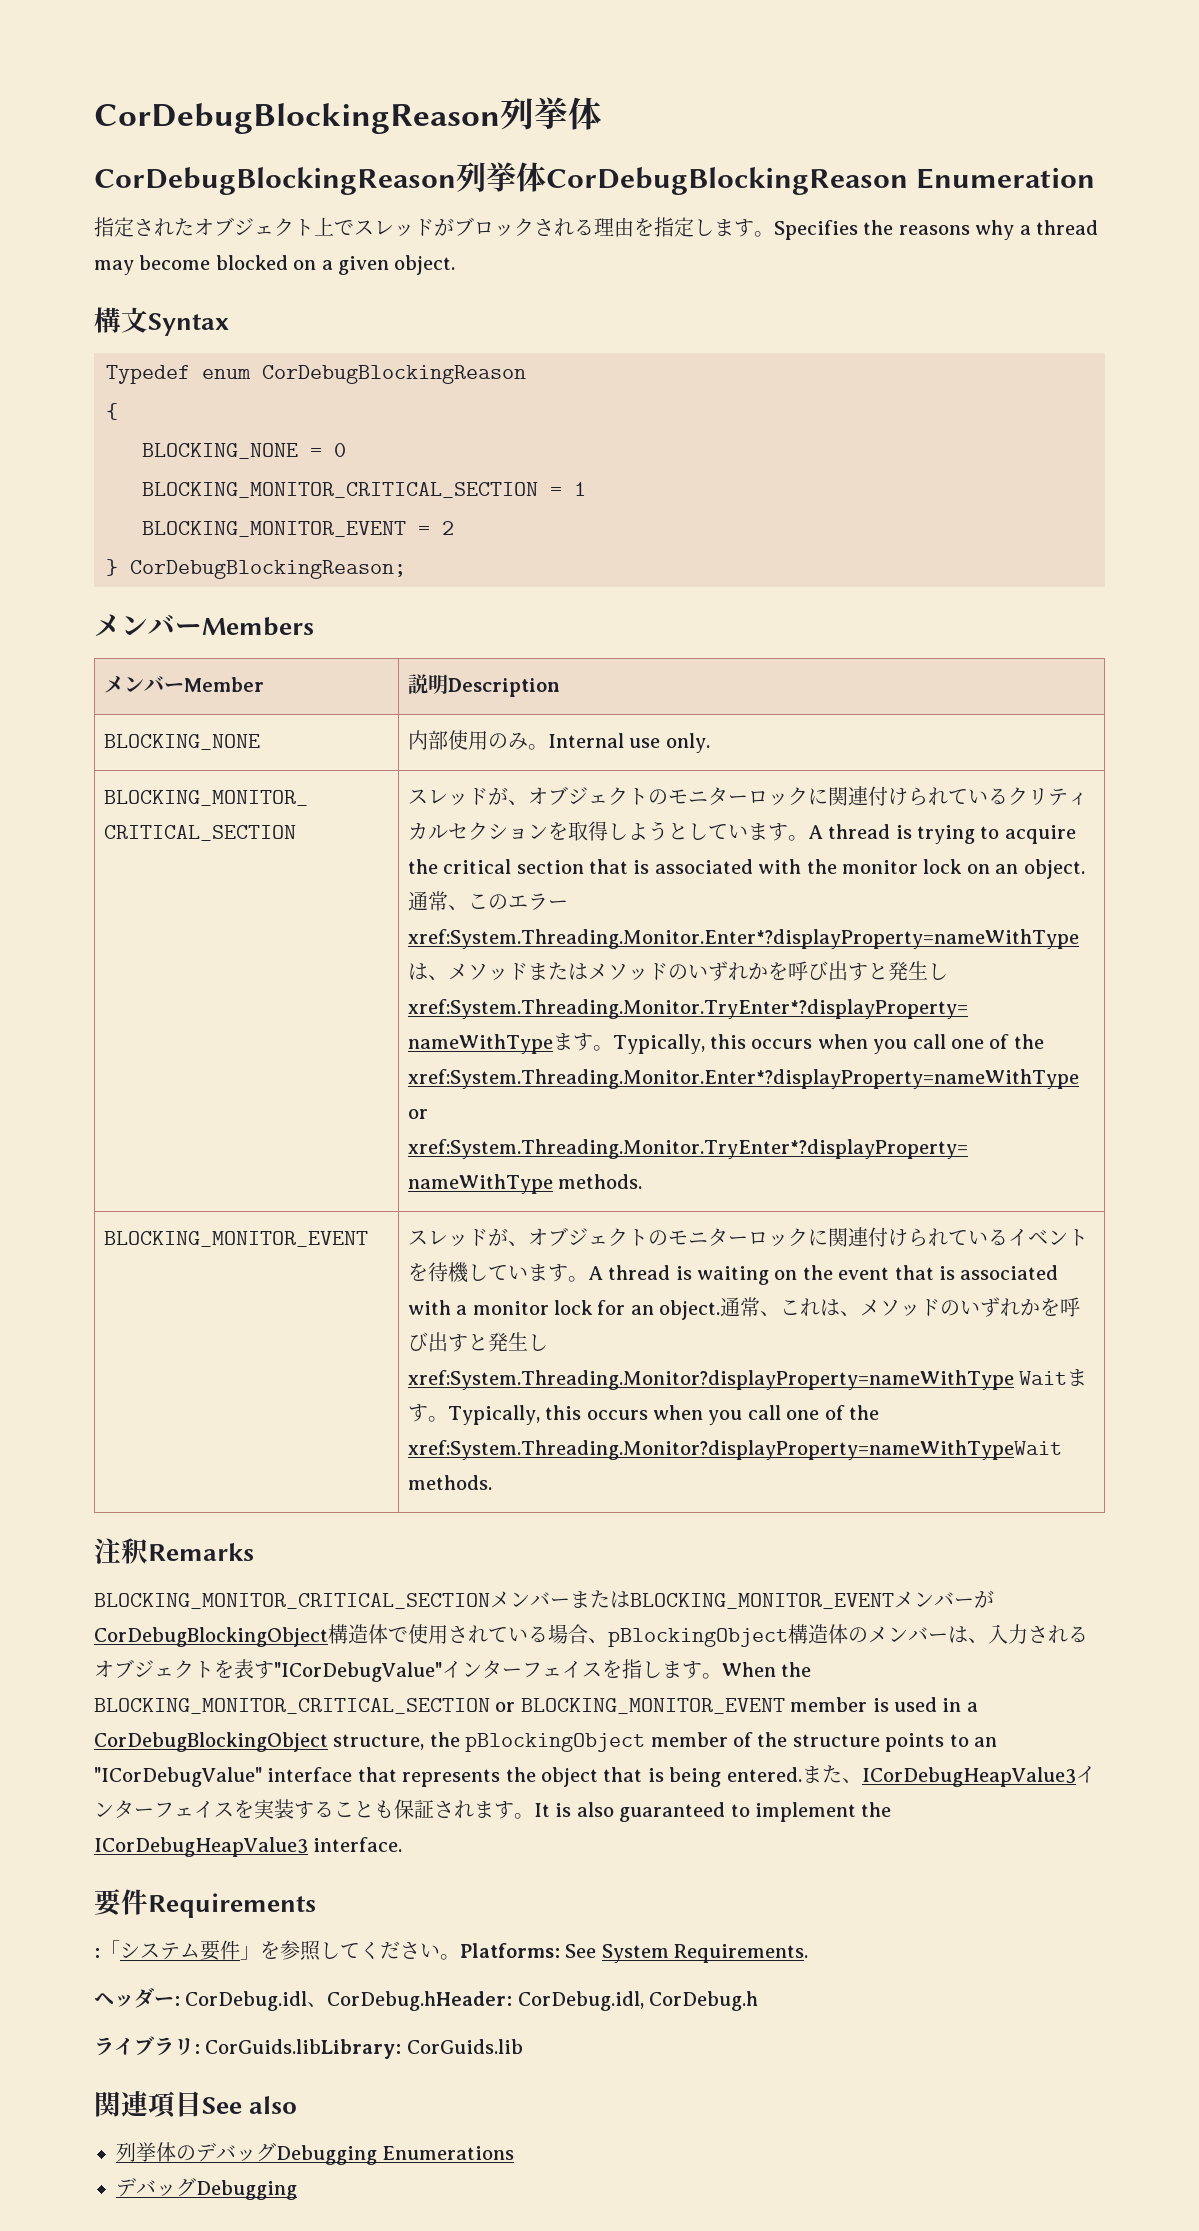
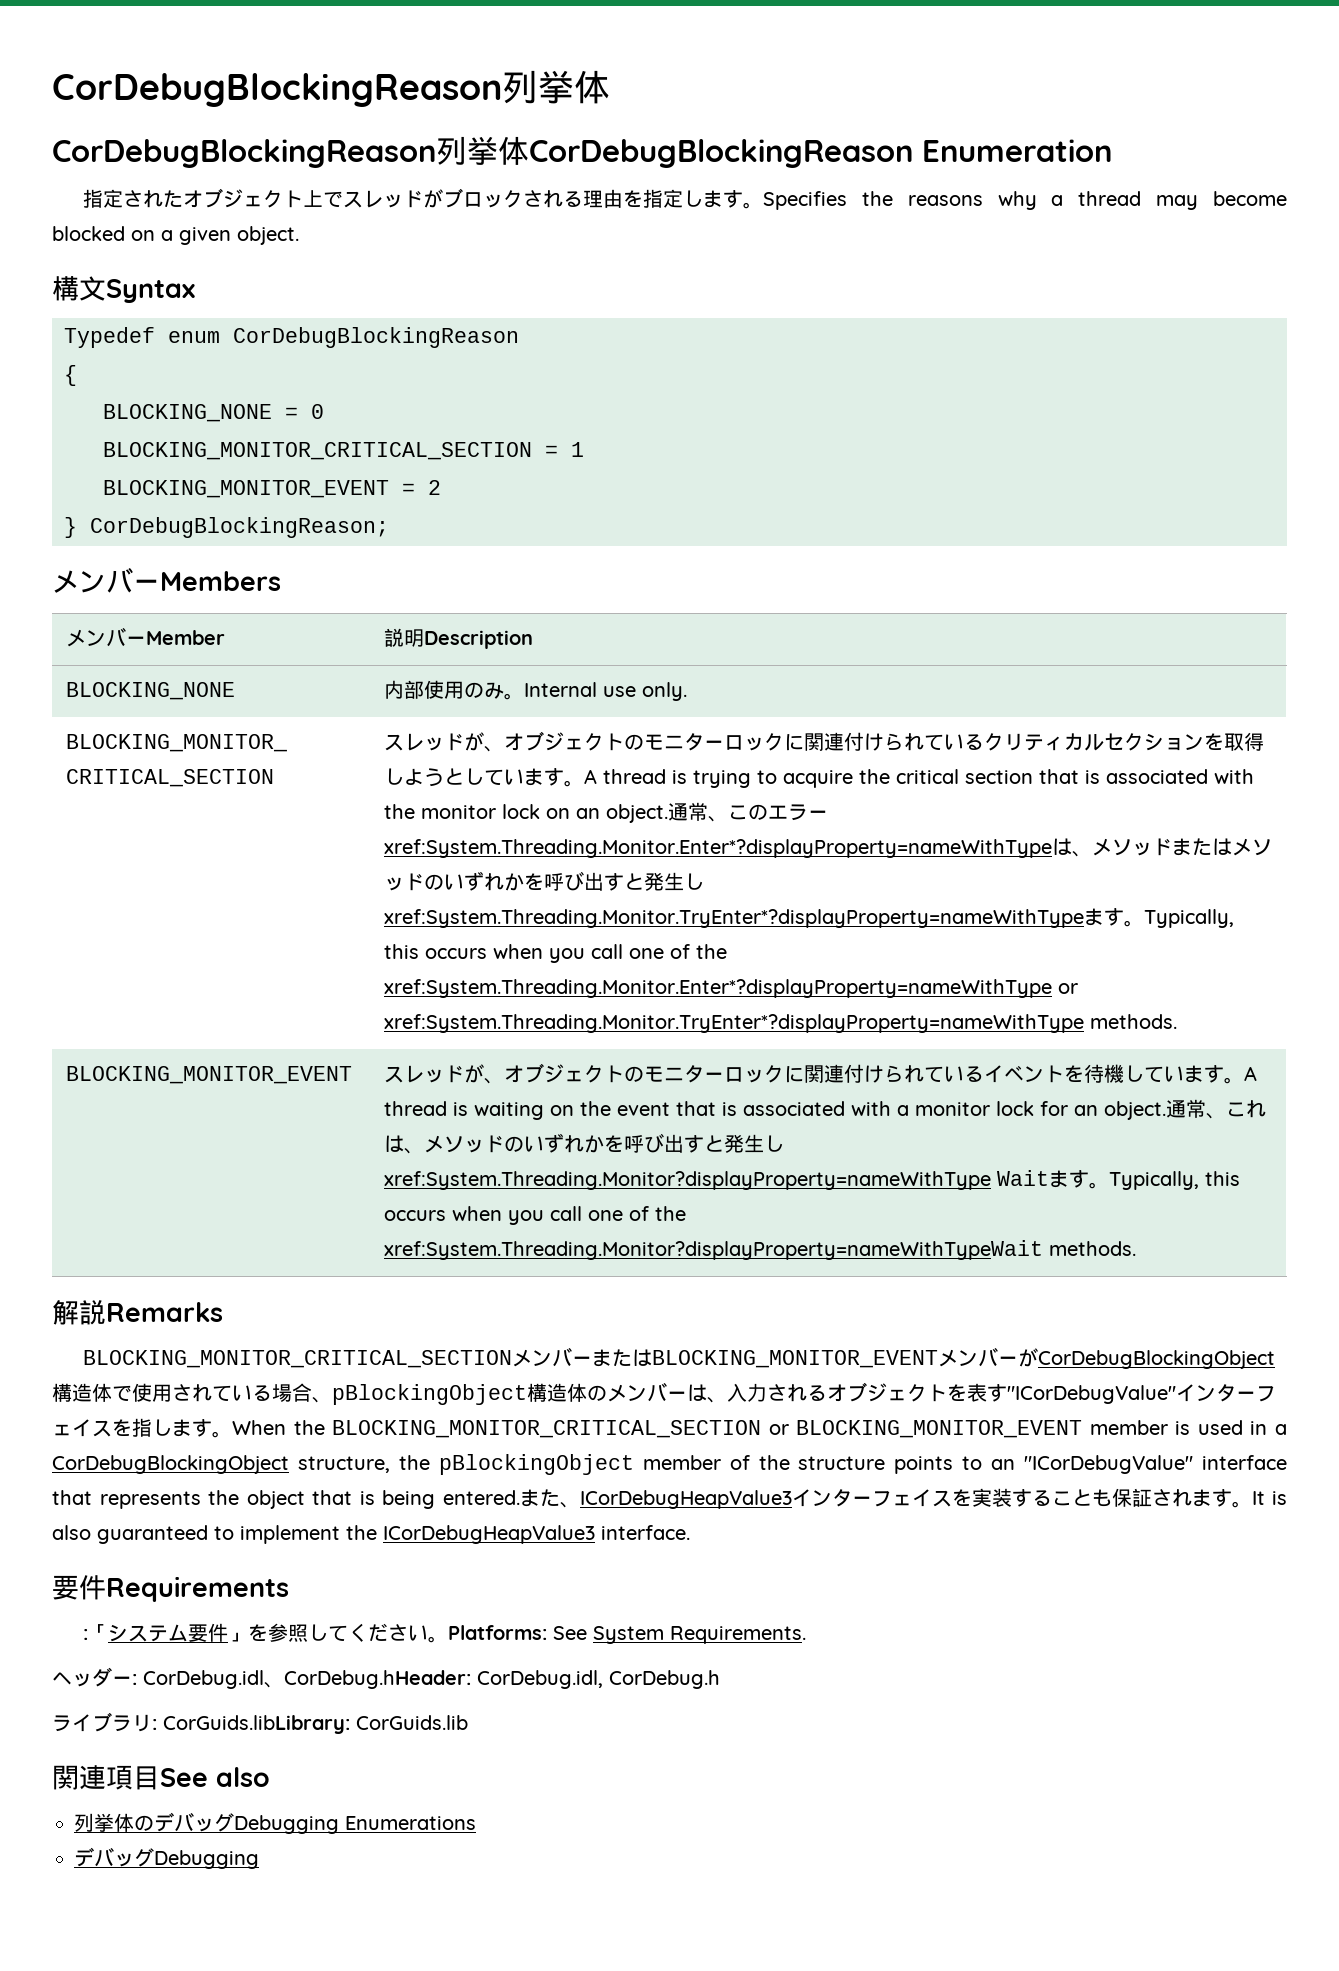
- 注釈Remarks
+ 解説Remarks

